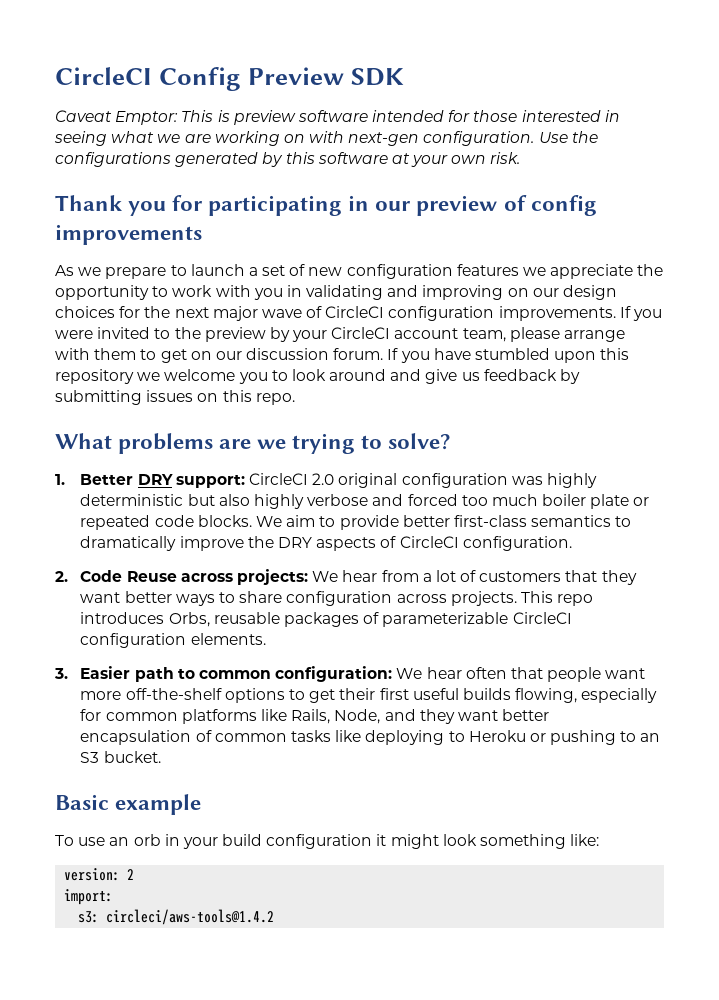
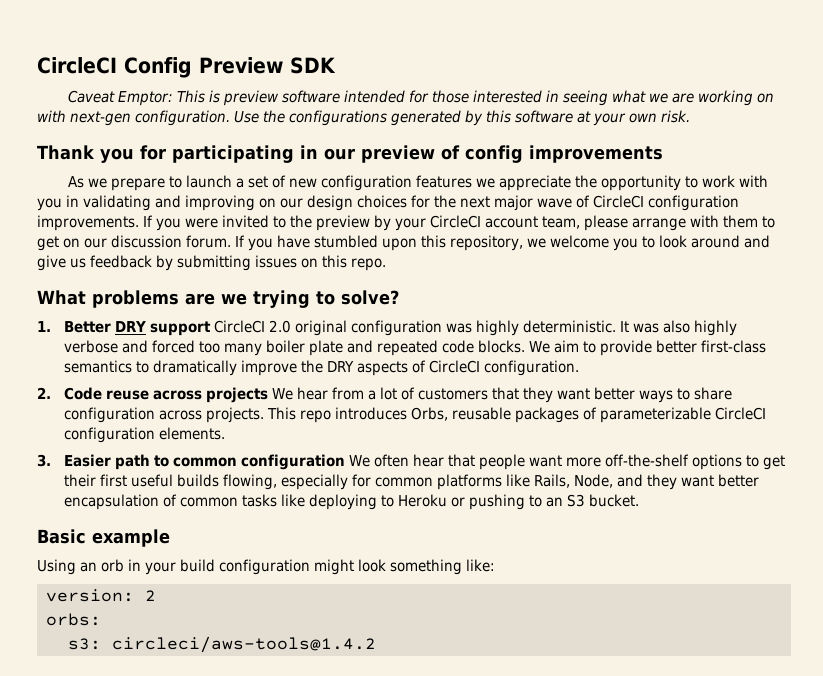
- If you have stumbled upon this repository we welcome you to look around and give us feedback by submitting issues on this repo.
+ If you have stumbled upon this repository, we welcome you to look around and give us feedback by submitting issues on this repo.
- 1. Better DRY support: CircleCI 2.0 original configuration was highly deterministic but also highly verbose and forced too much boiler plate or repeated code blocks.
+ 1. Better DRY support CircleCI 2.0 original configuration was highly deterministic. It was also highly verbose and forced too many boiler plate and repeated code blocks.
- 2. Code Reuse across projects: We hear from a lot of customers that they want better ways to share configuration across projects.
+ 2. Code reuse across projects We hear from a lot of customers that they want better ways to share configuration across projects.
- 3. Easier path to common configuration: We hear often that people want more off-the-shelf options to get their first useful builds flowing, especially for common platforms like Rails, Node, and they want better encapsulation of common tasks like deploying to Heroku or pushing to an S3 bucket.
+ 3. Easier path to common configuration We often hear that people want more off-the-shelf options to get their first useful builds flowing, especially for common platforms like Rails, Node, and they want better encapsulation of common tasks like deploying to Heroku or pushing to an S3 bucket.
- To use an orb in your build configuration it might look something like:
+ Using an orb in your build configuration might look something like:
- import:
+ orbs:

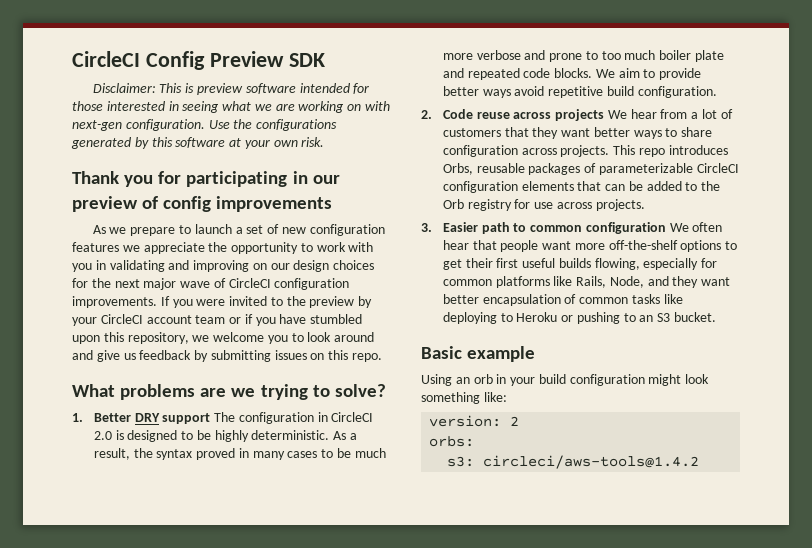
- Caveat Emptor: This is preview software intended for those interested in seeing what we are working on with next-gen configuration.
+ Disclaimer: This is preview software intended for those interested in seeing what we are working on with next-gen configuration.
- If you were invited to the preview by your CircleCI account team, please arrange with them to get on our discussion forum. If you have stumbled upon this repository, we welcome you to look around and give us feedback by submitting issues on this repo.
+ If you were invited to the preview by your CircleCI account team or if you have stumbled upon this repository, we welcome you to look around and give us feedback by submitting issues on this repo.
- 1. Better DRY support CircleCI 2.0 original configuration was highly deterministic. It was also highly verbose and forced too many boiler plate and repeated code blocks.
+ 1. Better DRY support The configuration in CircleCI 2.0 is designed to be highly deterministic. As a result, the syntax proved in many cases to be much more verbose and prone to too much boiler plate and repeated code blocks.
- We aim to provide better first-class semantics to dramatically improve the DRY aspects of CircleCI configuration.
+ We aim to provide better ways avoid repetitive build configuration.
- This repo introduces Orbs, reusable packages of parameterizable CircleCI configuration elements.
+ This repo introduces Orbs, reusable packages of parameterizable CircleCI configuration elements that can be added to the Orb registry for use across projects.

